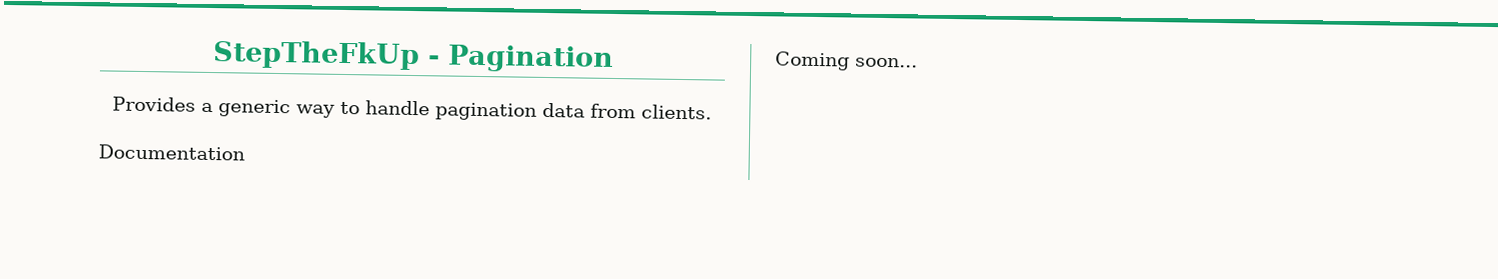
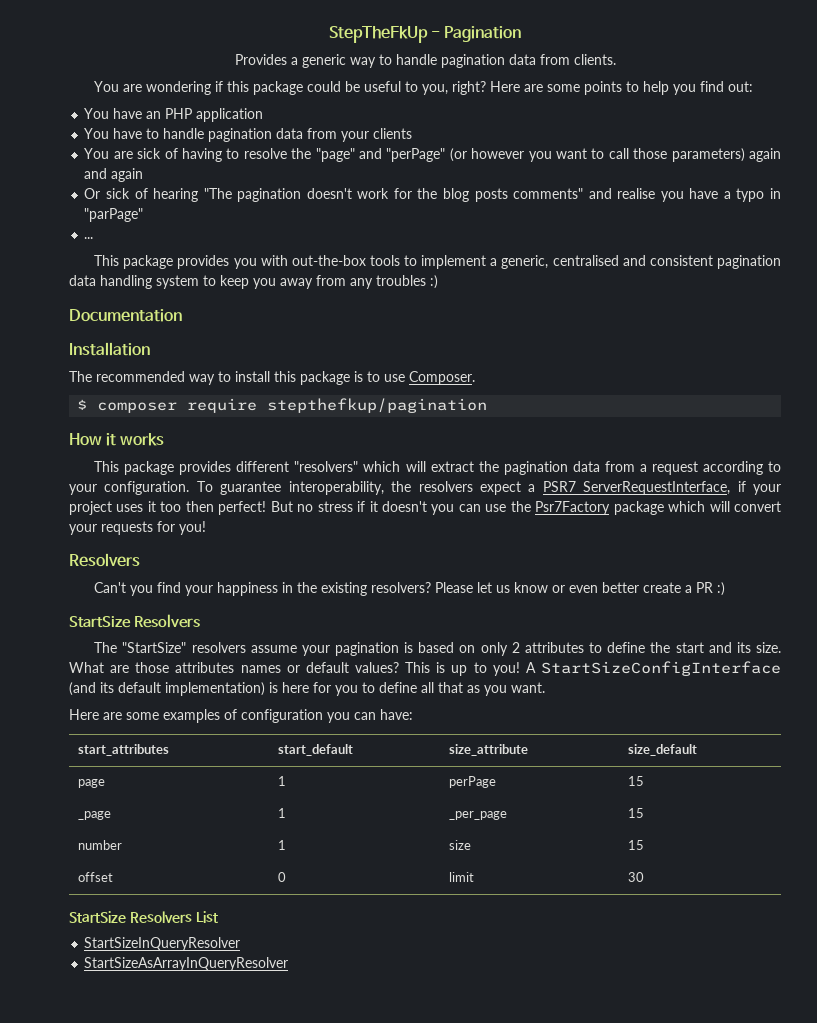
+ You are wondering if this package could be useful to you, right? Here are some points to help you find out:
+ You have an PHP application
+ You have to handle pagination data from your clients
+ You are sick of having to resolve the "page" and "perPage" (or however you want to call those parameters) again and again
+ Or sick of hearing "The pagination doesn't work for the blog posts comments" and realise you have a typo in "parPage"
+ ...
+ This package provides you with out-the-box tools to implement a generic, centralised and consistent pagination data handling system to keep you away from any troubles :)
  Documentation
- Coming soon...
+ Installation
+ The recommended way to install this package is to use Composer.
+ $ composer require stepthefkup/pagination
+ How it works
+ This package provides different "resolvers" which will extract the pagination data from a request according to your configuration. To guarantee interoperability, the resolvers expect a PSR7 ServerRequestInterface, if your project uses it too then perfect! But no stress if it doesn't you can use the Psr7Factory package which will convert your requests for you!
+ Resolvers
+ Can't you find your happiness in the existing resolvers? Please let us know or even better create a PR :)
+ StartSize Resolvers
+ The "StartSize" resolvers assume your pagination is based on only 2 attributes to define the start and its size. What are those attributes names or default values? This is up to you! A StartSizeConfigInterface (and its default implementation) is here for you to define all that as you want.
+ Here are some examples of configuration you can have:
+ start_attributes | start_default | size_attribute | size_default
+ page | 1 | perPage | 15
+ _page | 1 | _per_page | 15
+ number | 1 | size | 15
+ offset | 0 | limit | 30
+ StartSize Resolvers List
+ StartSizeInQueryResolver
+ StartSizeAsArrayInQueryResolver

